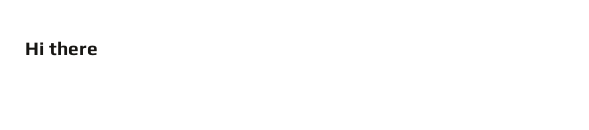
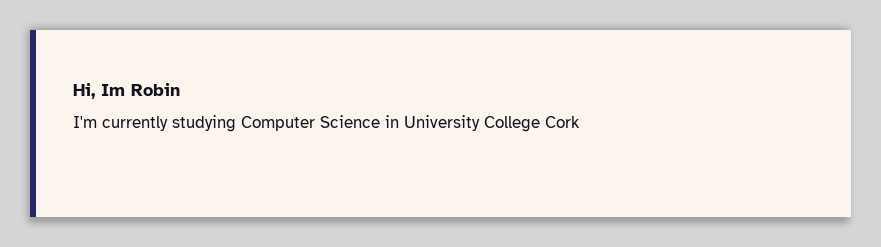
- Hi there
+ Hi, Im Robin
+ I'm currently studying Computer Science in University College Cork

